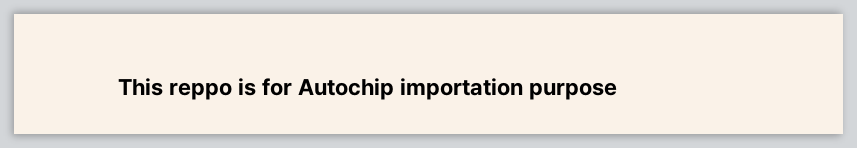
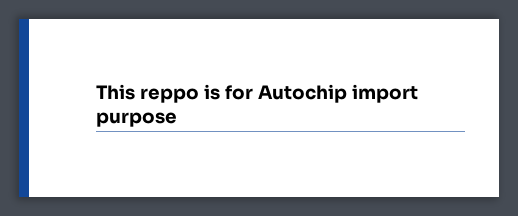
- This reppo is for Autochip importation purpose
+ This reppo is for Autochip import purpose

